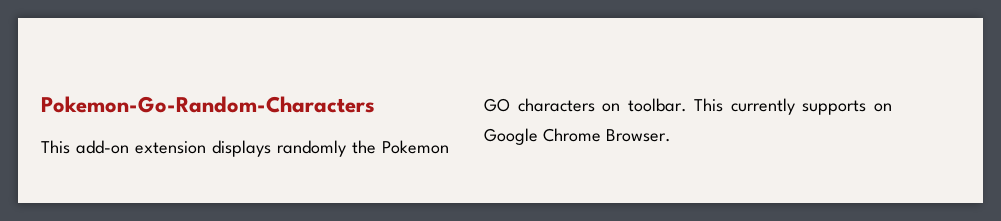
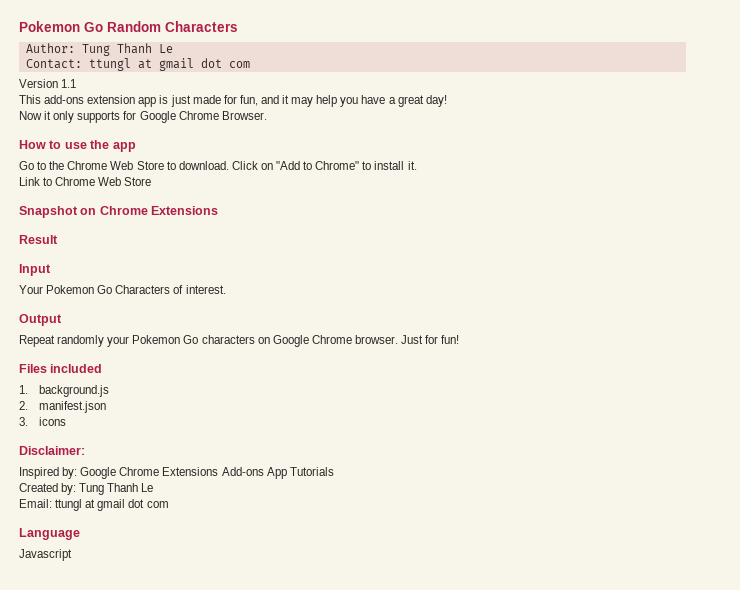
- Pokemon-Go-Random-Characters
- This add-on extension displays randomly the Pokemon GO characters on toolbar. This currently supports on Google Chrome Browser.
+ Pokemon Go Random Characters
+ Author: Tung Thanh Le
+ Contact: ttungl at gmail dot com
+ Version 1.1
+ This add-ons extension app is just made for fun, and it may help you have a great day!
+ Now it only supports for Google Chrome Browser.
+ How to use the app
+ Go to the Chrome Web Store to download. Click on "Add to Chrome" to install it.
+ Link to Chrome Web Store
+ Snapshot on Chrome Extensions
+ Result
+ Input
+ Your Pokemon Go Characters of interest.
+ Output
+ Repeat randomly your Pokemon Go characters on Google Chrome browser. Just for fun!
+ Files included
+ 1. background.js
+ 2. manifest.json
+ 3. icons
+ Disclaimer:
+ Inspired by: Google Chrome Extensions Add-ons App Tutorials
+ Created by: Tung Thanh Le
+ Email: ttungl at gmail dot com
+ Language
+ Javascript

